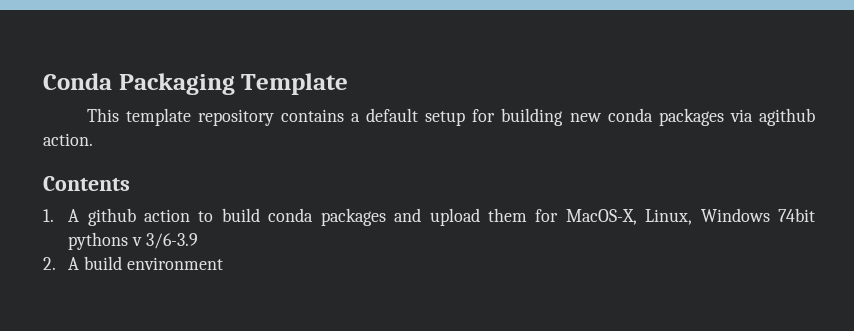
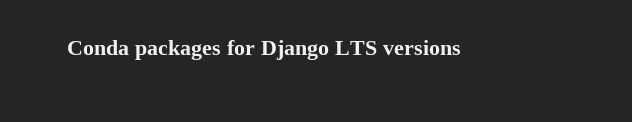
- Conda Packaging Template
- This template repository contains a default setup for building new conda packages via agithub action.
- Contents
- 1. A github action to build conda packages and upload them for MacOS-X, Linux, Windows 74bit pythons v 3/6-3.9
- 2. A build environment
+ Conda packages for Django LTS versions

